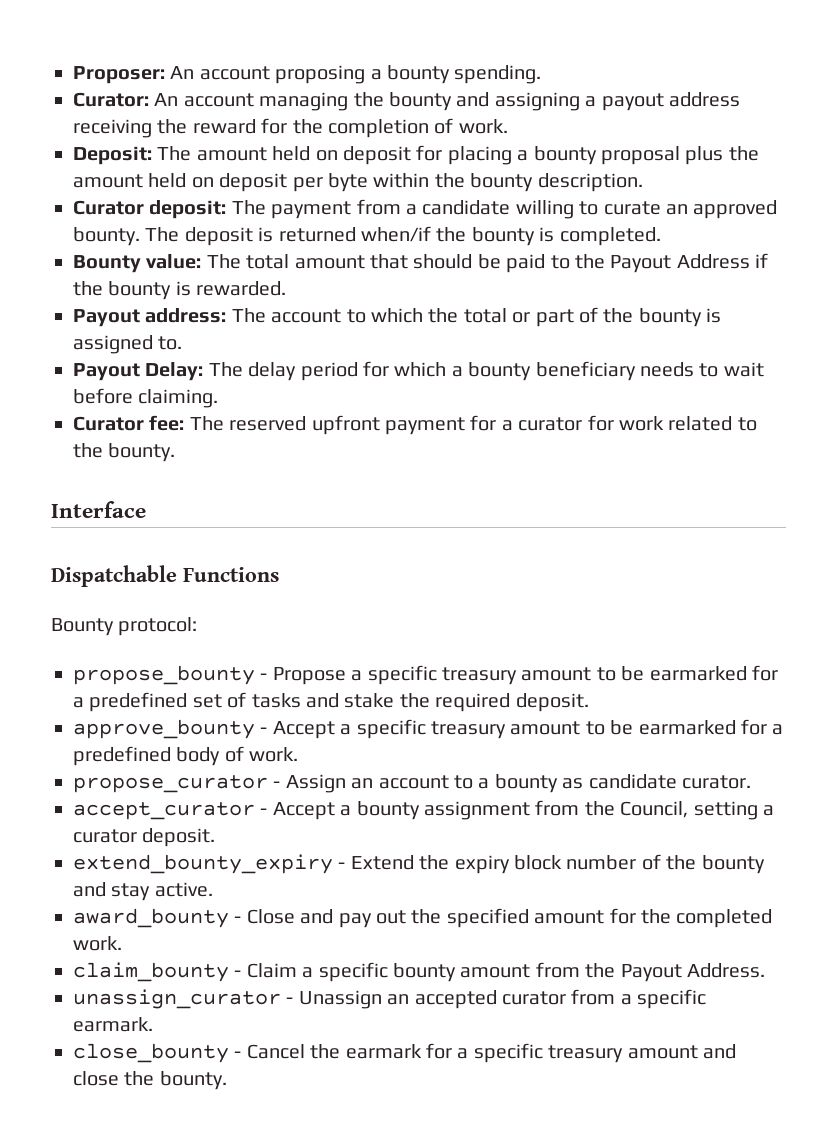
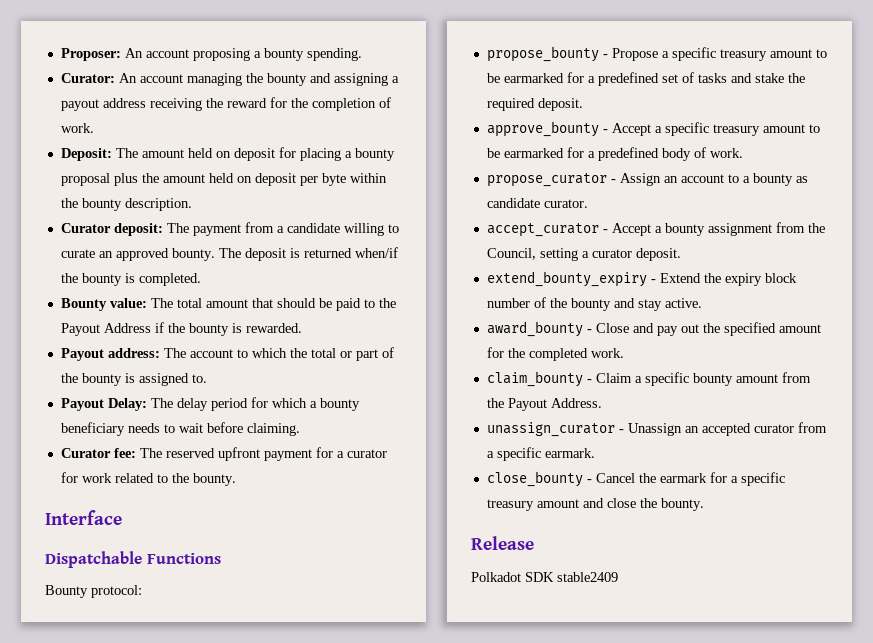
+ Release
+ Polkadot SDK stable2409

